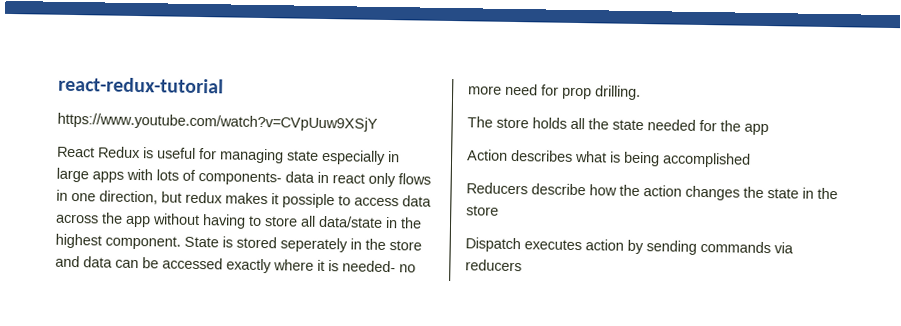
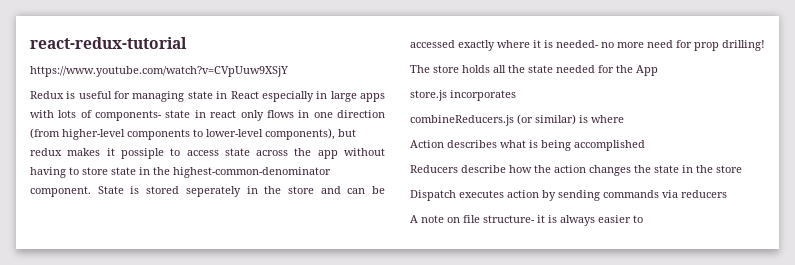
- React Redux is useful for managing state especially in large apps with lots of components- data in react only flows in one direction, but redux makes it possiple to access data across the app without having to store all data/state in the highest component.
+ Redux is useful for managing state in React especially in large apps with lots of components- state in react only flows in one direction (from higher-level components to lower-level components), but redux makes it possiple to access state across the app without having to store state in the highest-common-denominator component.
- State is stored seperately in the store and data can be accessed exactly where it is needed- no more need for prop drilling.
+ State is stored seperately in the store and can be accessed exactly where it is needed- no more need for prop drilling!
- The store holds all the state needed for the app
+ The store holds all the state needed for the App
+ store.js incorporates
+ combineReducers.js (or similar) is where
+ A note on file structure- it is always easier to

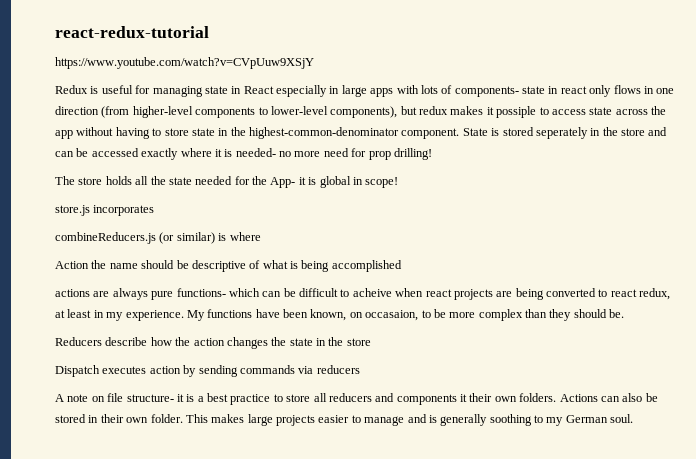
- The store holds all the state needed for the App
+ The store holds all the state needed for the App- it is global in scope!
- Action describes what is being accomplished
+ Action the name should be descriptive of what is being accomplished
+ actions are always pure functions- which can be difficult to acheive when react projects are being converted to react redux, at least in my experience. My functions have been known, on occasaion, to be more complex than they should be.
- A note on file structure- it is always easier to
+ A note on file structure- it is a best practice to store all reducers and components it their own folders. Actions can also be stored in their own folder. This makes large projects easier to manage and is generally soothing to my German soul.

